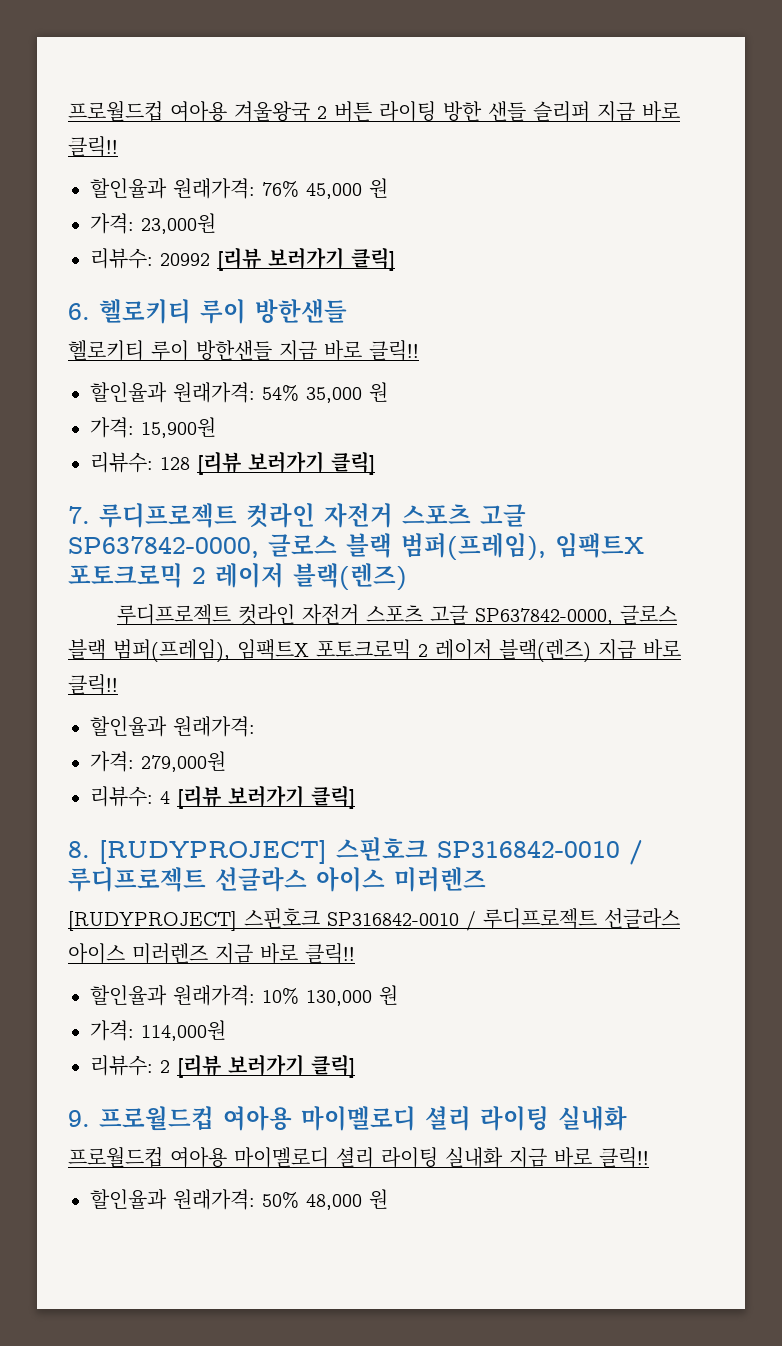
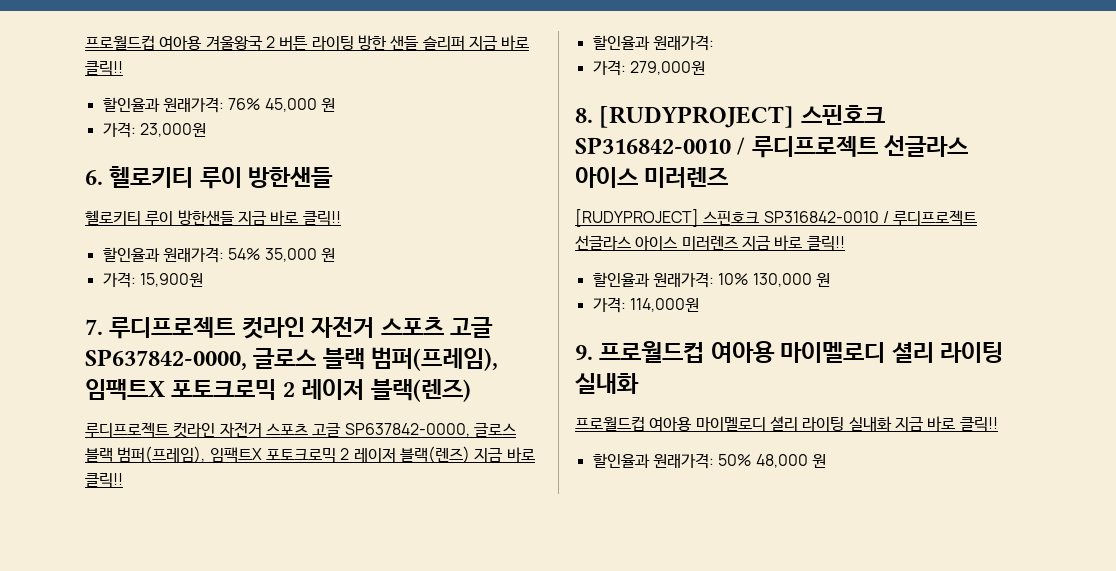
- 리뷰수: 20992 [리뷰 보러가기 클릭]
- 리뷰수: 128 [리뷰 보러가기 클릭]
- 리뷰수: 4 [리뷰 보러가기 클릭]
- 리뷰수: 2 [리뷰 보러가기 클릭]

